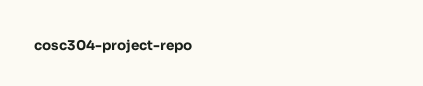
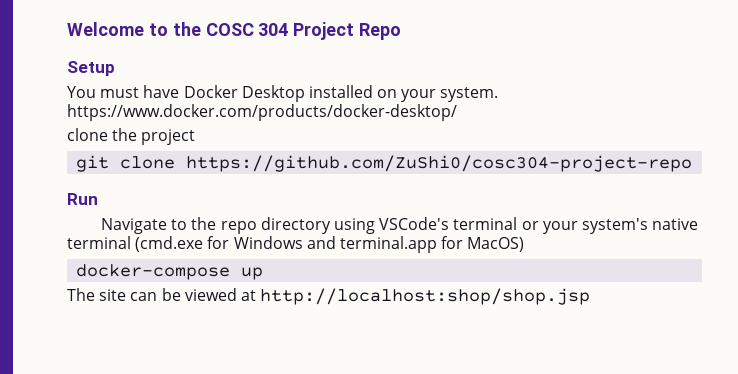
- cosc304-project-repo
+ Welcome to the COSC 304 Project Repo
+ Setup
+ You must have Docker Desktop installed on your system. https://www.docker.com/products/docker-desktop/
+ clone the project
+ git clone https://github.com/ZuShi0/cosc304-project-repo
+ Run
+ Navigate to the repo directory using VSCode's terminal or your system's native terminal (cmd.exe for Windows and terminal.app for MacOS)
+ docker-compose up
+ The site can be viewed at http://localhost:shop/shop.jsp

